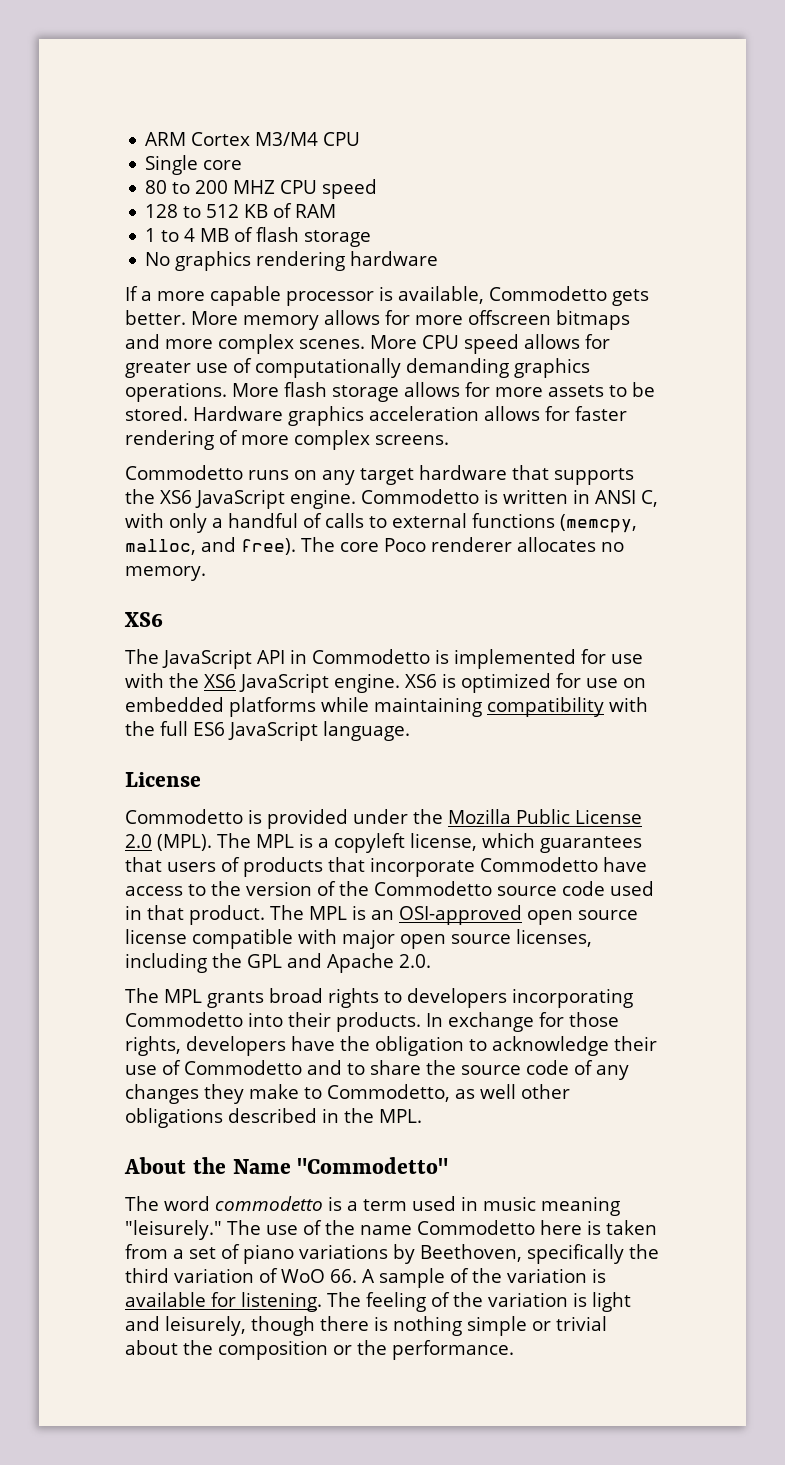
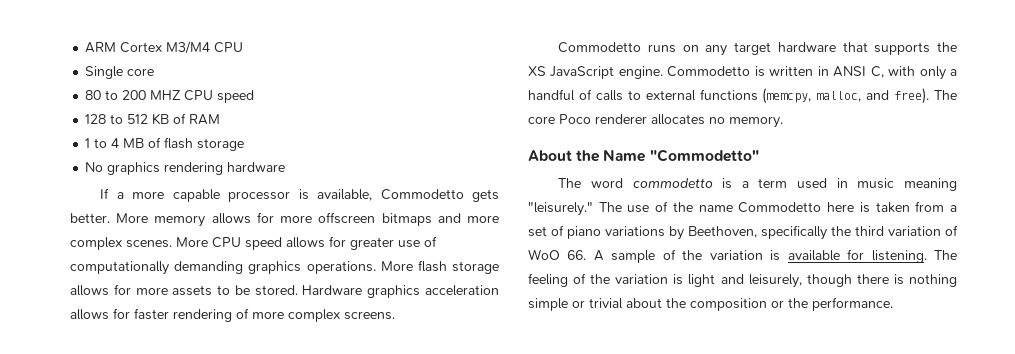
- Commodetto runs on any target hardware that supports the XS6 JavaScript engine.
+ Commodetto runs on any target hardware that supports the XS JavaScript engine.
  The core Poco renderer allocates no memory.
- XS6
- The JavaScript API in Commodetto is implemented for use with the XS6 JavaScript engine. XS6 is optimized for use on embedded platforms while maintaining compatibility with the full ES6 JavaScript language.
- License
- Commodetto is provided under the Mozilla Public License 2.0 (MPL). The MPL is a copyleft license, which guarantees that users of products that incorporate Commodetto have access to the version of the Commodetto source code used in that product. The MPL is an OSI-approved open source license compatible with major open source licenses, including the GPL and Apache 2.0.
- The MPL grants broad rights to developers incorporating Commodetto into their products. In exchange for those rights, developers have the obligation to acknowledge their use of Commodetto and to share the source code of any changes they make to Commodetto, as well other obligations described in the MPL.

